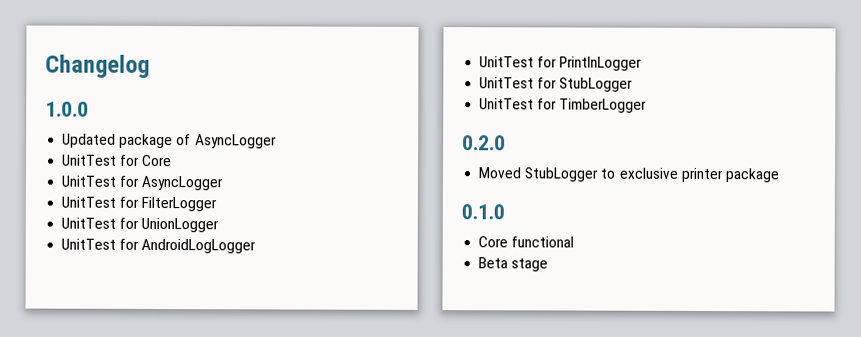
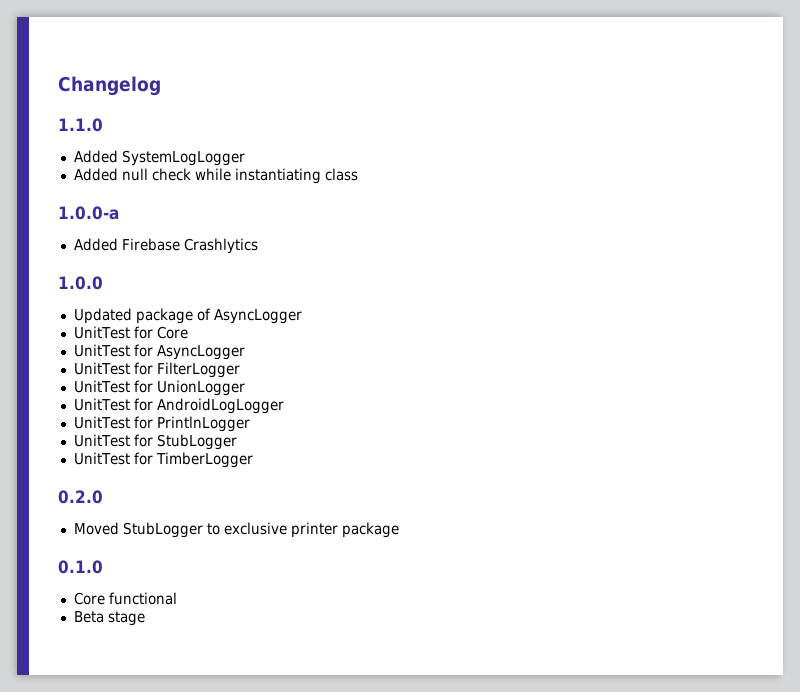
+ 1.1.0
+ Added SystemLogLogger
+ Added null check while instantiating class
+ 1.0.0-a
+ Added Firebase Crashlytics

